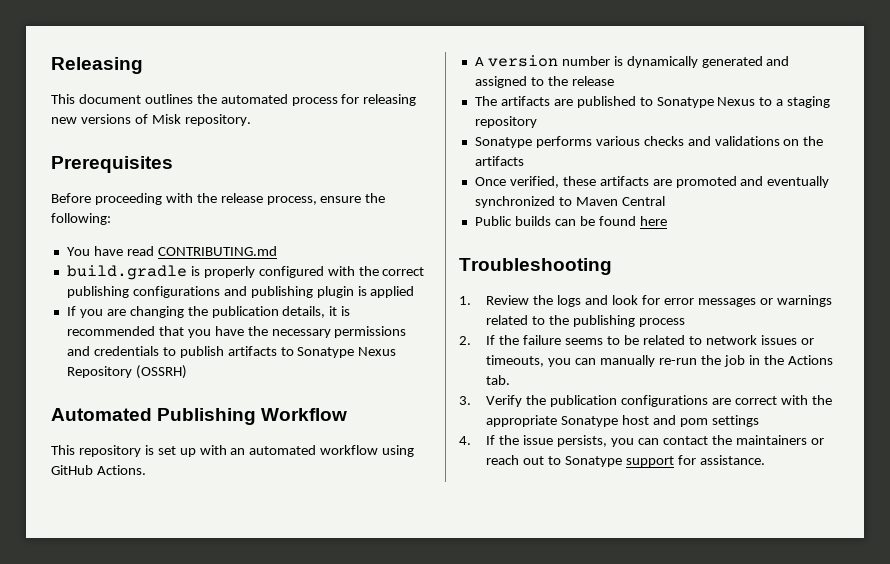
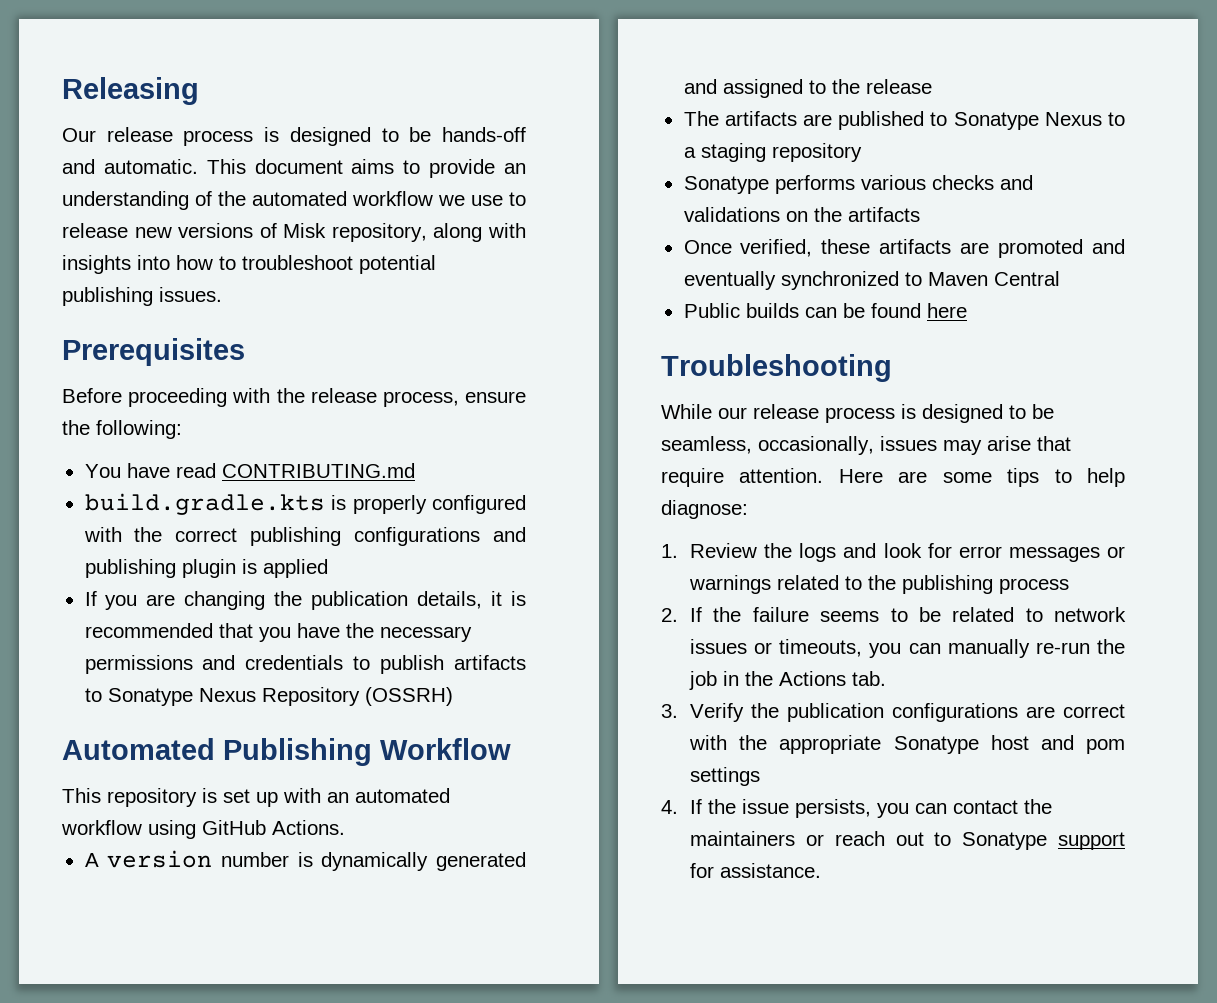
- This document outlines the automated process for releasing new versions of Misk repository.
+ Our release process is designed to be hands-off and automatic. This document aims to provide an understanding of the automated workflow we use to release new versions of Misk repository, along with insights into how to troubleshoot potential publishing issues.
- build.gradle is properly configured with the correct publishing configurations and publishing plugin is applied
+ build.gradle.kts is properly configured with the correct publishing configurations and publishing plugin is applied
+ While our release process is designed to be seamless, occasionally, issues may arise that require attention. Here are some tips to help diagnose:

